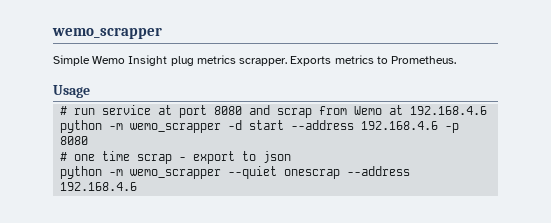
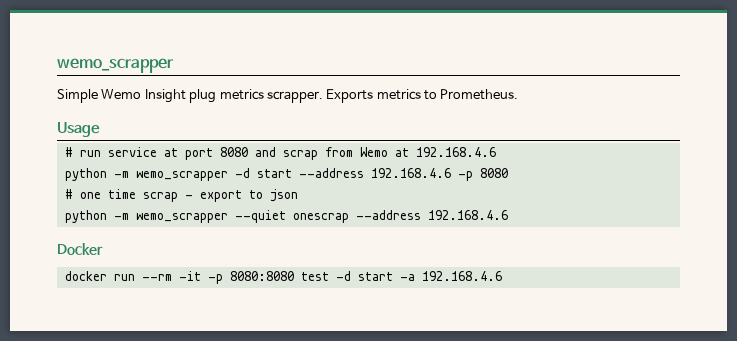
+ Docker
+ docker run --rm -it -p 8080:8080 test -d start -a 192.168.4.6

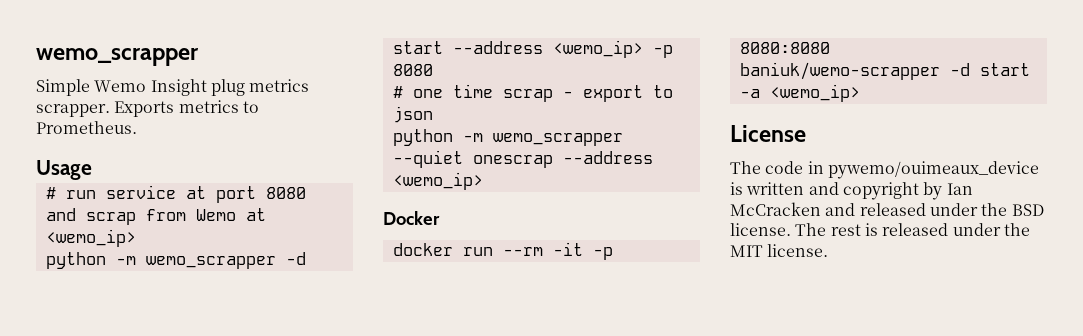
- # run service at port 8080 and scrap from Wemo at 192.168.4.6
+ # run service at port 8080 and scrap from Wemo at <wemo_ip>
- python -m wemo_scrapper -d start --address 192.168.4.6 -p 8080
+ python -m wemo_scrapper -d start --address <wemo_ip> -p 8080
- python -m wemo_scrapper --quiet onescrap --address 192.168.4.6
+ python -m wemo_scrapper --quiet onescrap --address <wemo_ip>
- docker run --rm -it -p 8080:8080 test -d start -a 192.168.4.6
+ docker run --rm -it -p 8080:8080 baniuk/wemo-scrapper -d start -a <wemo_ip>
+ License
+ The code in pywemo/ouimeaux_device is written and copyright by Ian McCracken and released under the BSD license. The rest is released under the MIT license.

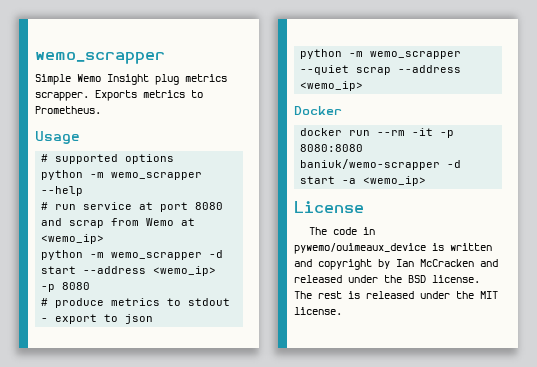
+ # supported options
+ python -m wemo_scrapper --help
- # one time scrap - export to json
+ # produce metrics to stdout - export to json
- python -m wemo_scrapper --quiet onescrap --address <wemo_ip>
+ python -m wemo_scrapper --quiet scrap --address <wemo_ip>

